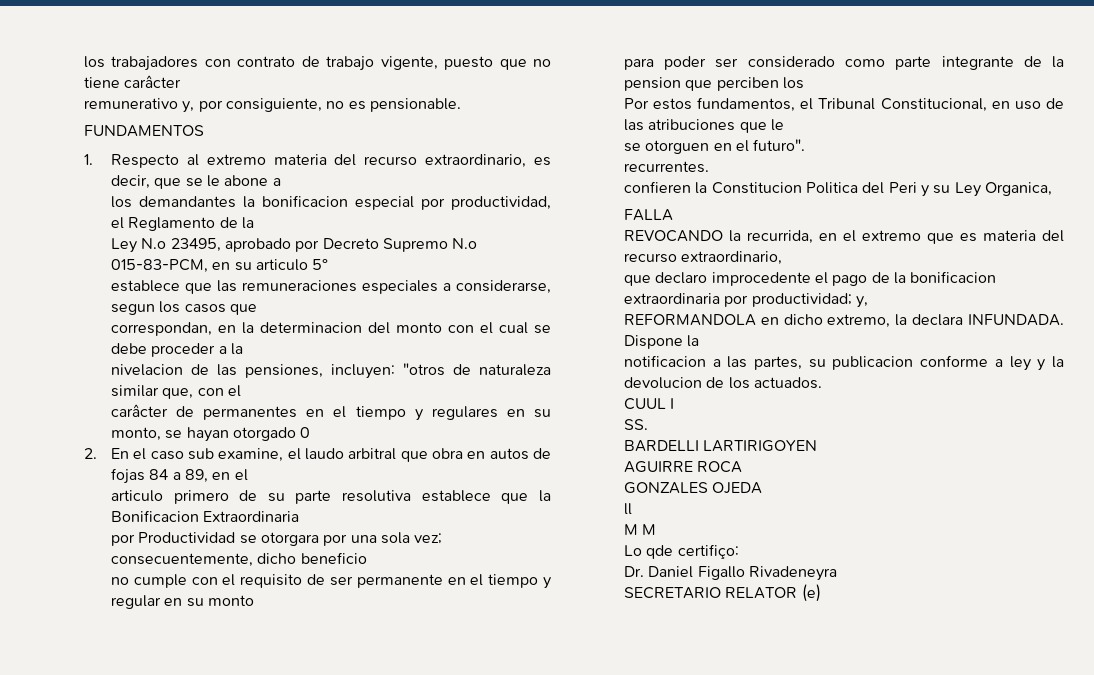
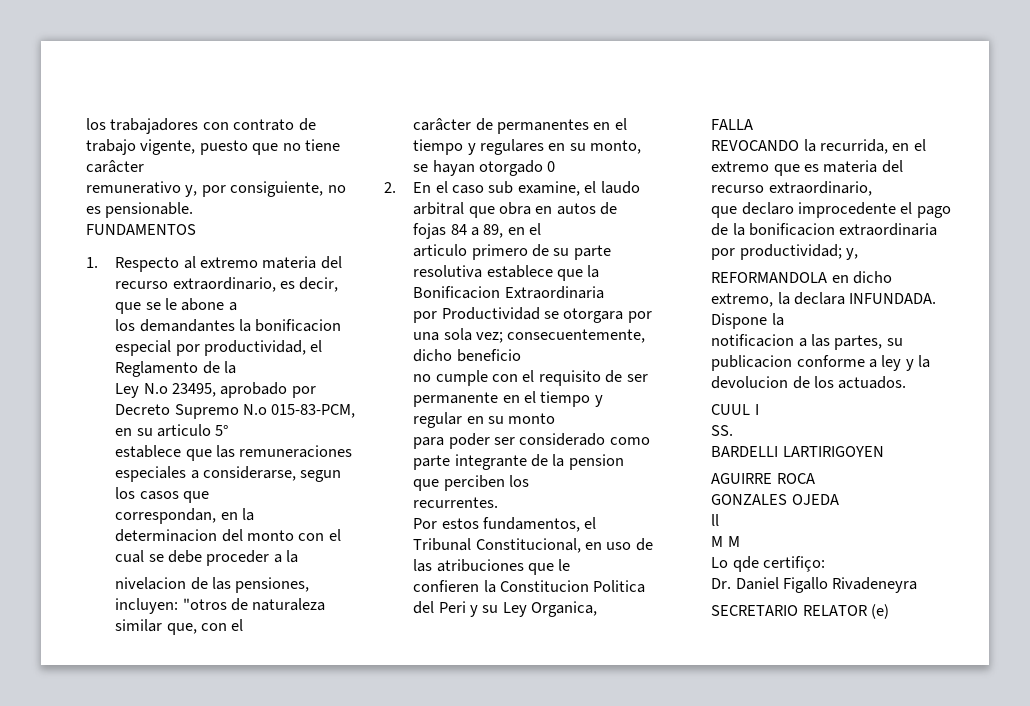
+ recurrentes.
- se otorguen en el futuro".
- recurrentes.

